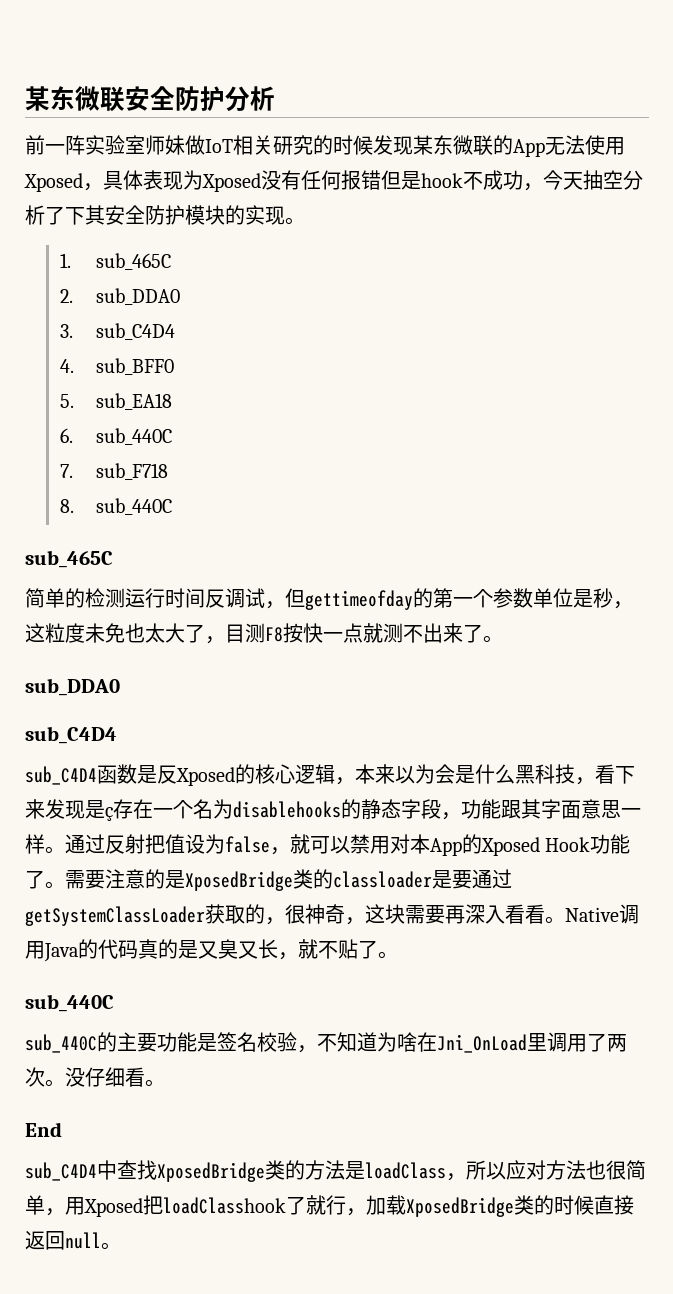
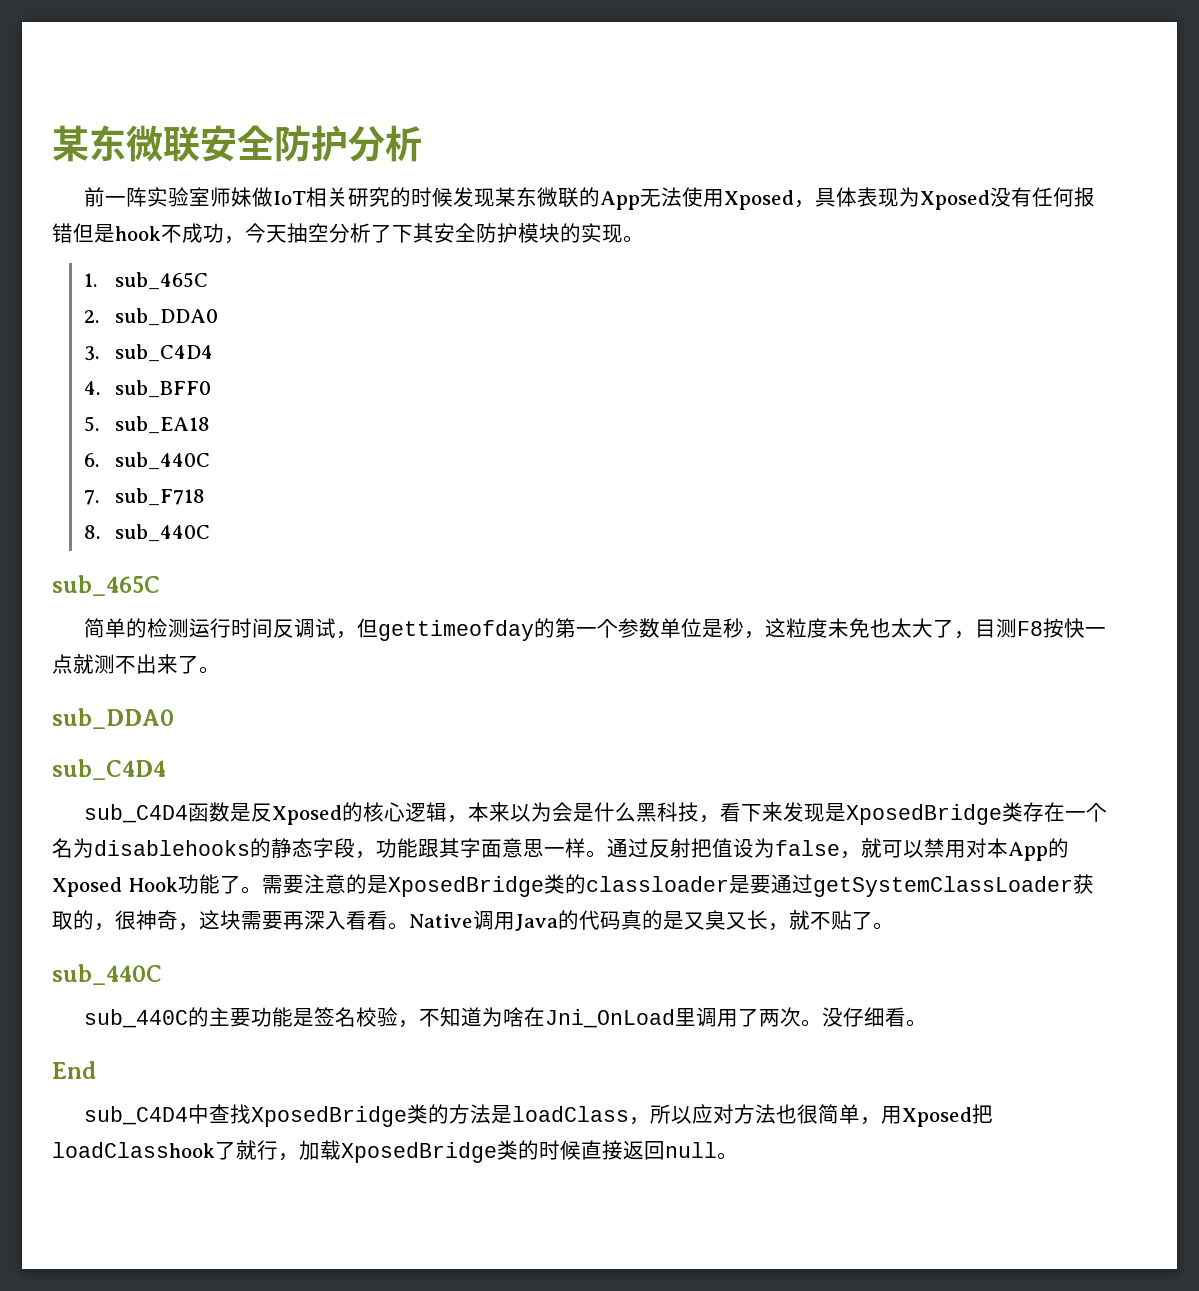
- sub_C4D4函数是反Xposed的核心逻辑，本来以为会是什么黑科技，看下来发现是ç存在一个名为disablehooks的静态字段，功能跟其字面意思一样。
+ sub_C4D4函数是反Xposed的核心逻辑，本来以为会是什么黑科技，看下来发现是XposedBridge类存在一个名为disablehooks的静态字段，功能跟其字面意思一样。

